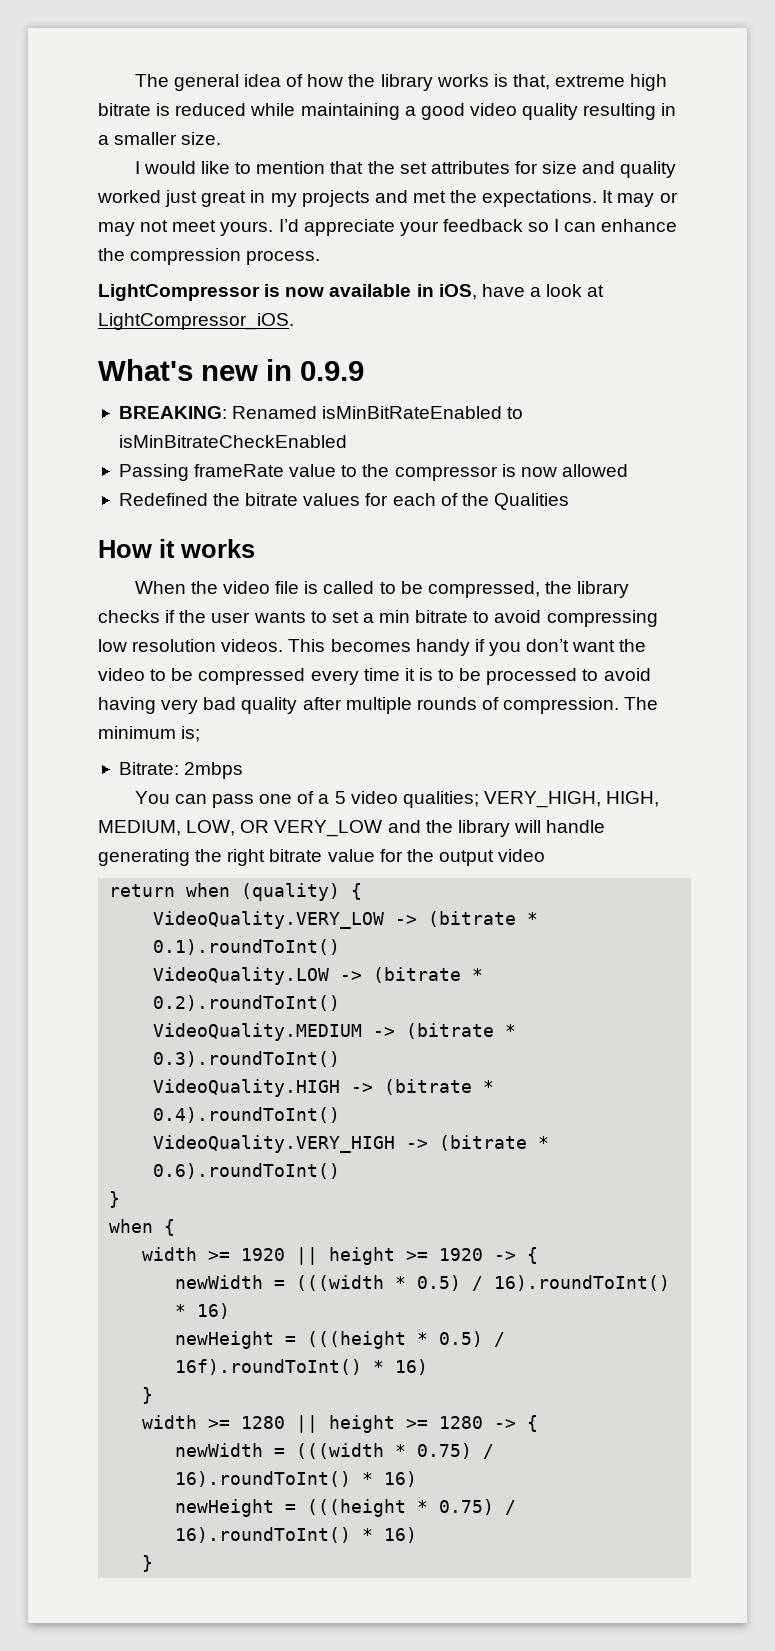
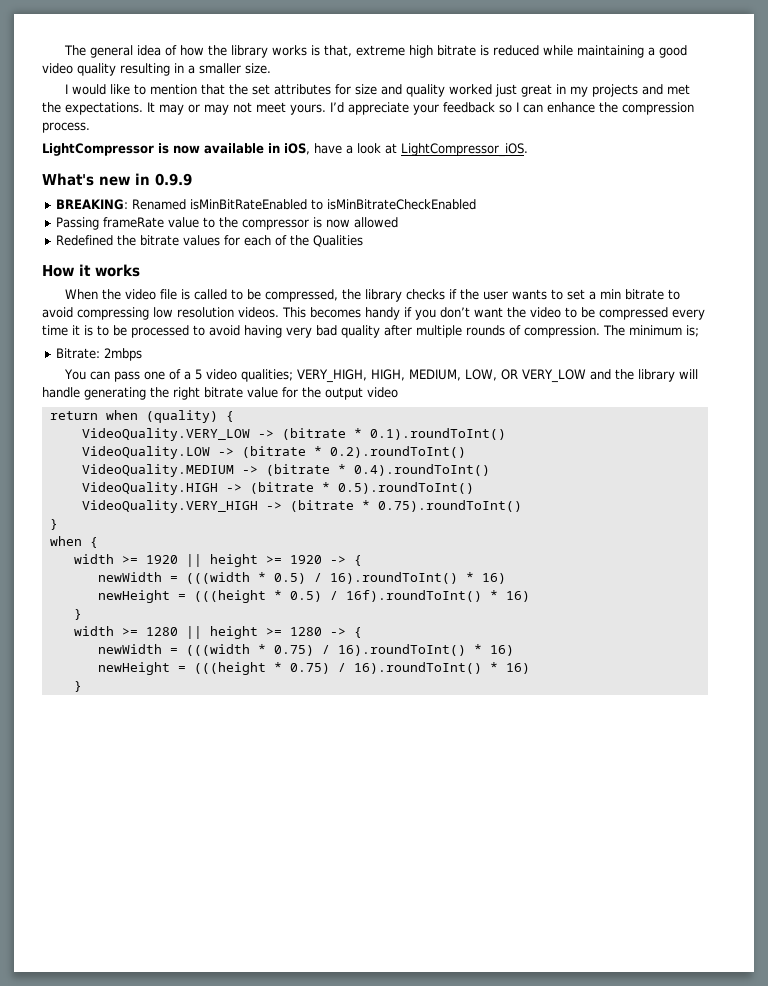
- VideoQuality.MEDIUM -> (bitrate * 0.3).roundToInt()
+ VideoQuality.MEDIUM -> (bitrate * 0.4).roundToInt()
- VideoQuality.HIGH -> (bitrate * 0.4).roundToInt()
+ VideoQuality.HIGH -> (bitrate * 0.5).roundToInt()
- VideoQuality.VERY_HIGH -> (bitrate * 0.6).roundToInt()
+ VideoQuality.VERY_HIGH -> (bitrate * 0.75).roundToInt()

